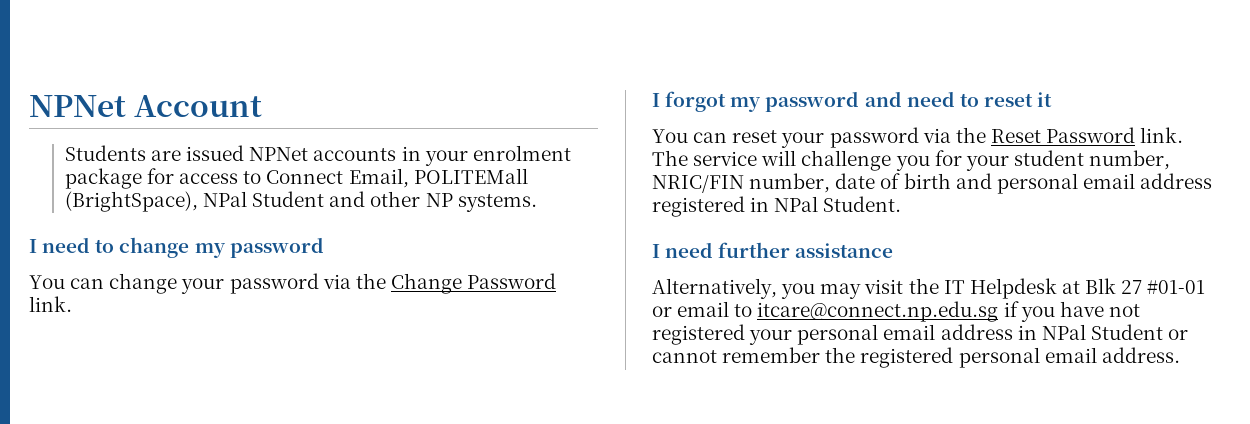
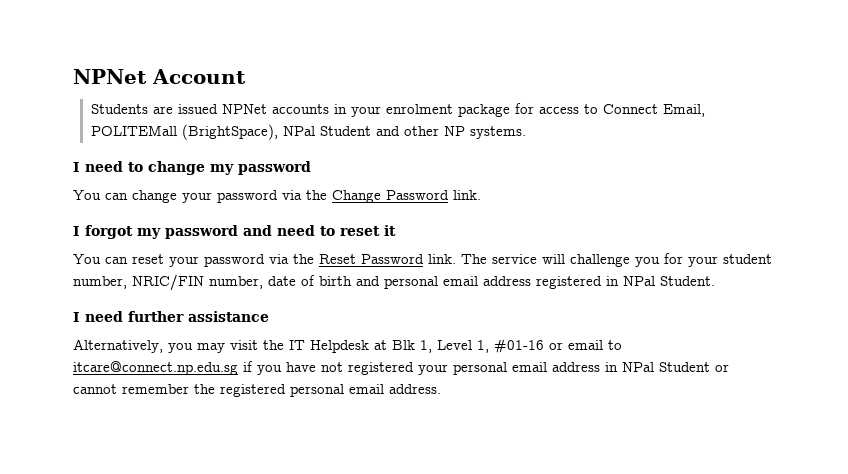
- Alternatively, you may visit the IT Helpdesk at Blk 27 #01-01 or email to itcare@connect.np.edu.sg if you have not registered your personal email address in NPal Student or cannot remember the registered personal email address.
+ Alternatively, you may visit the IT Helpdesk at Blk 1, Level 1, #01-16 or email to itcare@connect.np.edu.sg if you have not registered your personal email address in NPal Student or cannot remember the registered personal email address.

